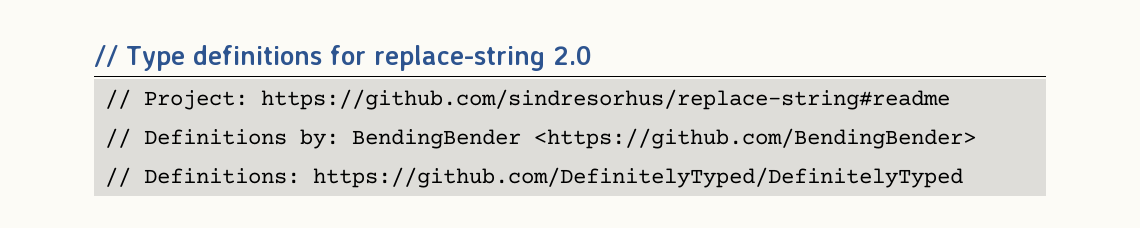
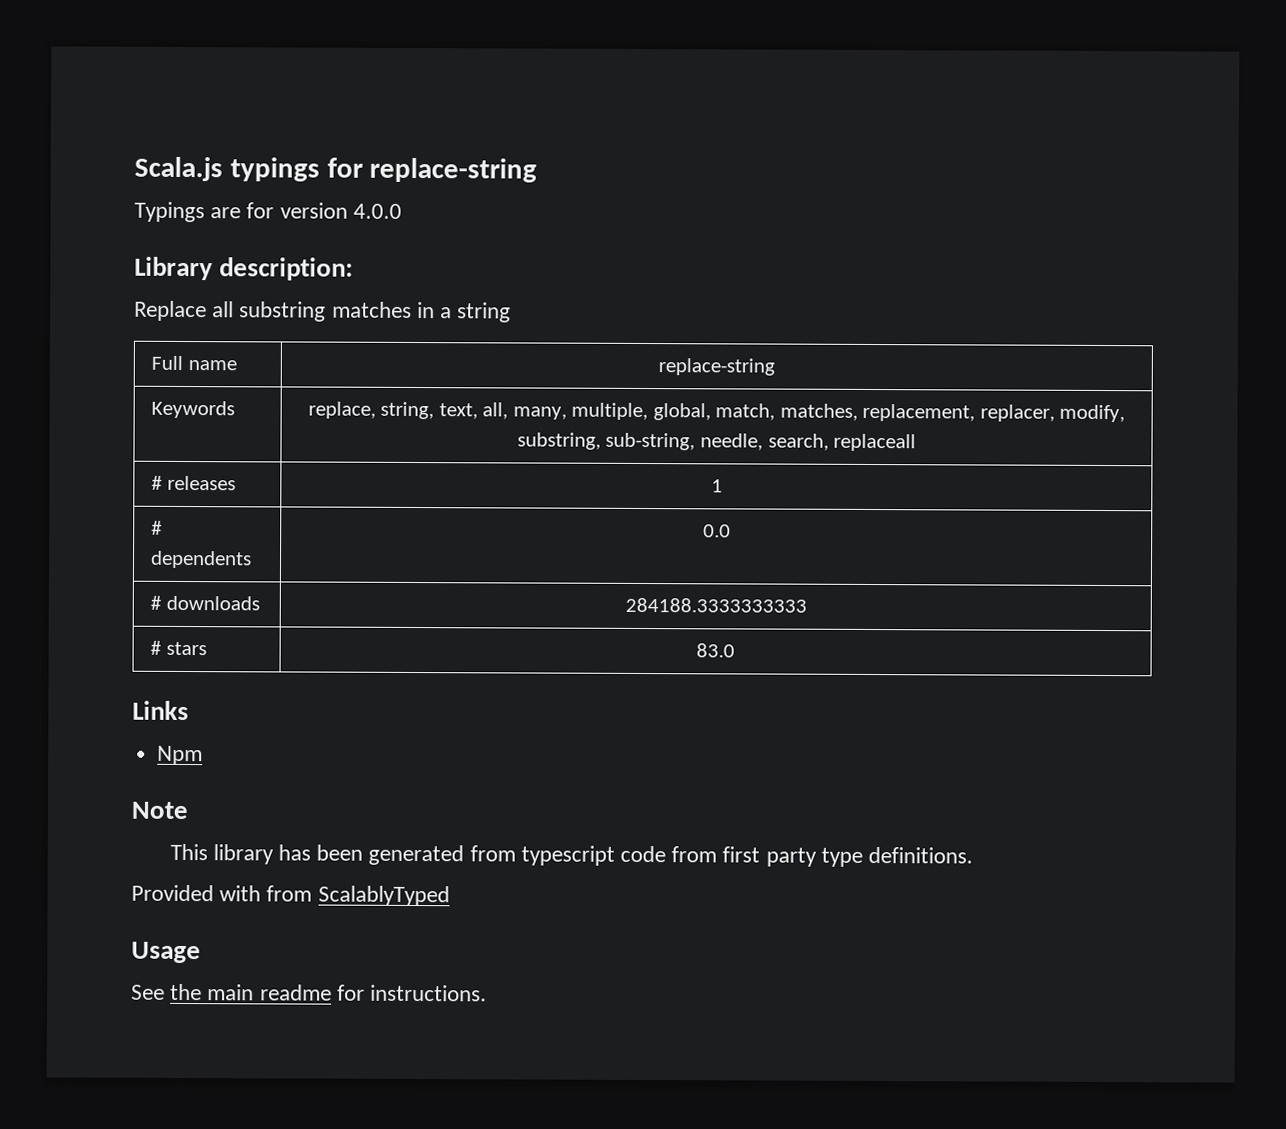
- // Type definitions for replace-string 2.0
- // Project: https://github.com/sindresorhus/replace-string#readme
- // Definitions by: BendingBender <https://github.com/BendingBender>
- // Definitions: https://github.com/DefinitelyTyped/DefinitelyTyped
+ Scala.js typings for replace-string
+ Typings are for version 4.0.0
+ Library description:
+ Replace all substring matches in a string
+ Full name | replace-string
+ Keywords | replace, string, text, all, many, multiple, global, match, matches, replacement, replacer, modify, substring, sub-string, needle, search, replaceall
+ # releases | 1
+ # dependents | 0.0
+ # downloads | 284188.3333333333
+ # stars | 83.0
+ Links
+ Npm
+ Note
+ This library has been generated from typescript code from first party type definitions.
+ Provided with from ScalablyTyped
+ Usage
+ See the main readme for instructions.

